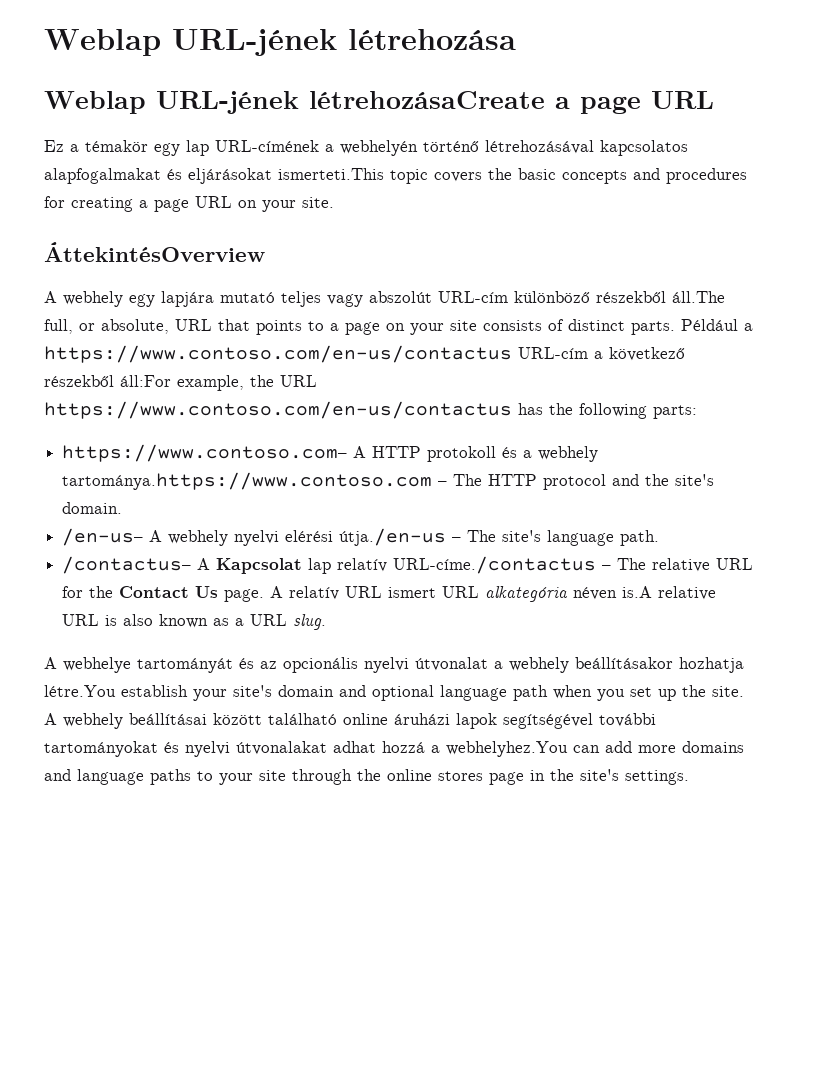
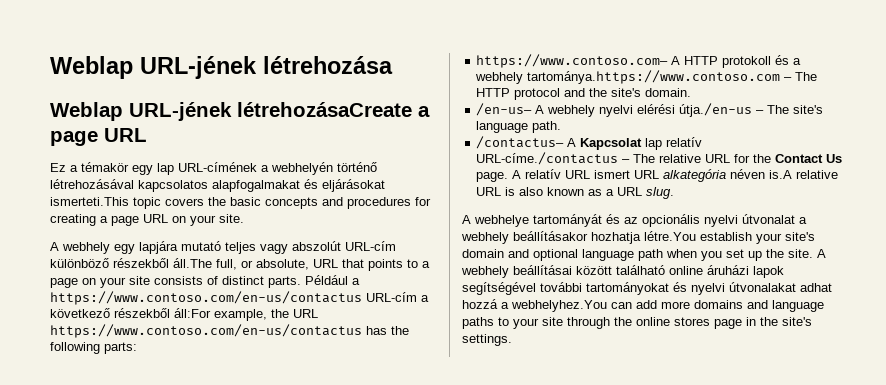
- ÁttekintésOverview

